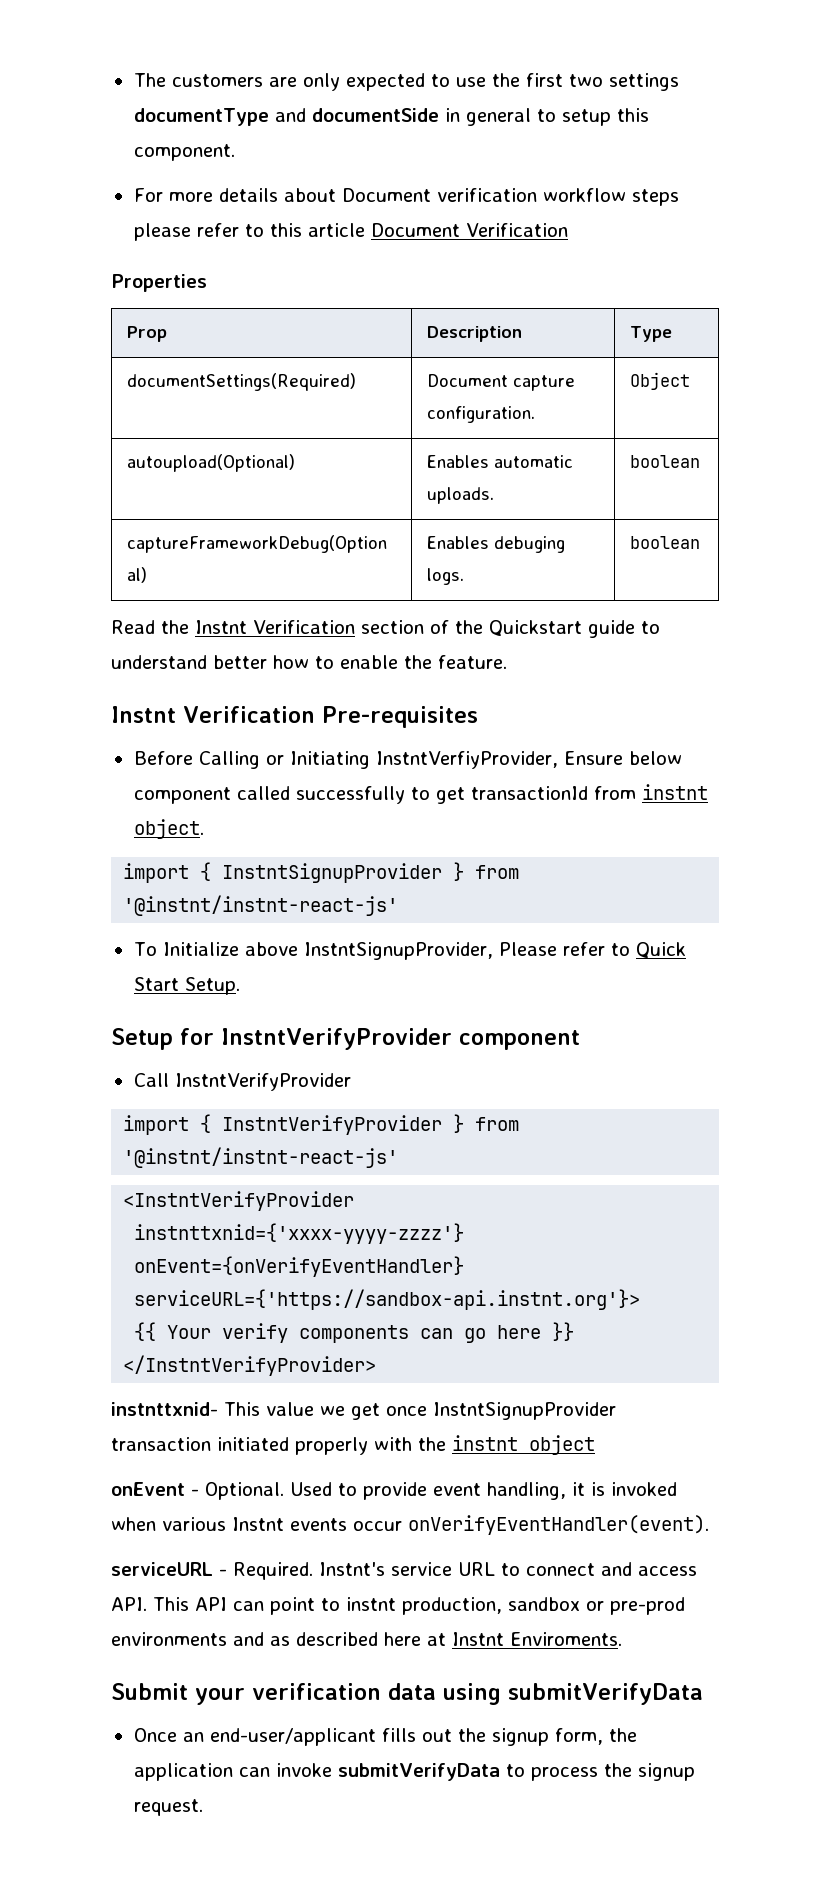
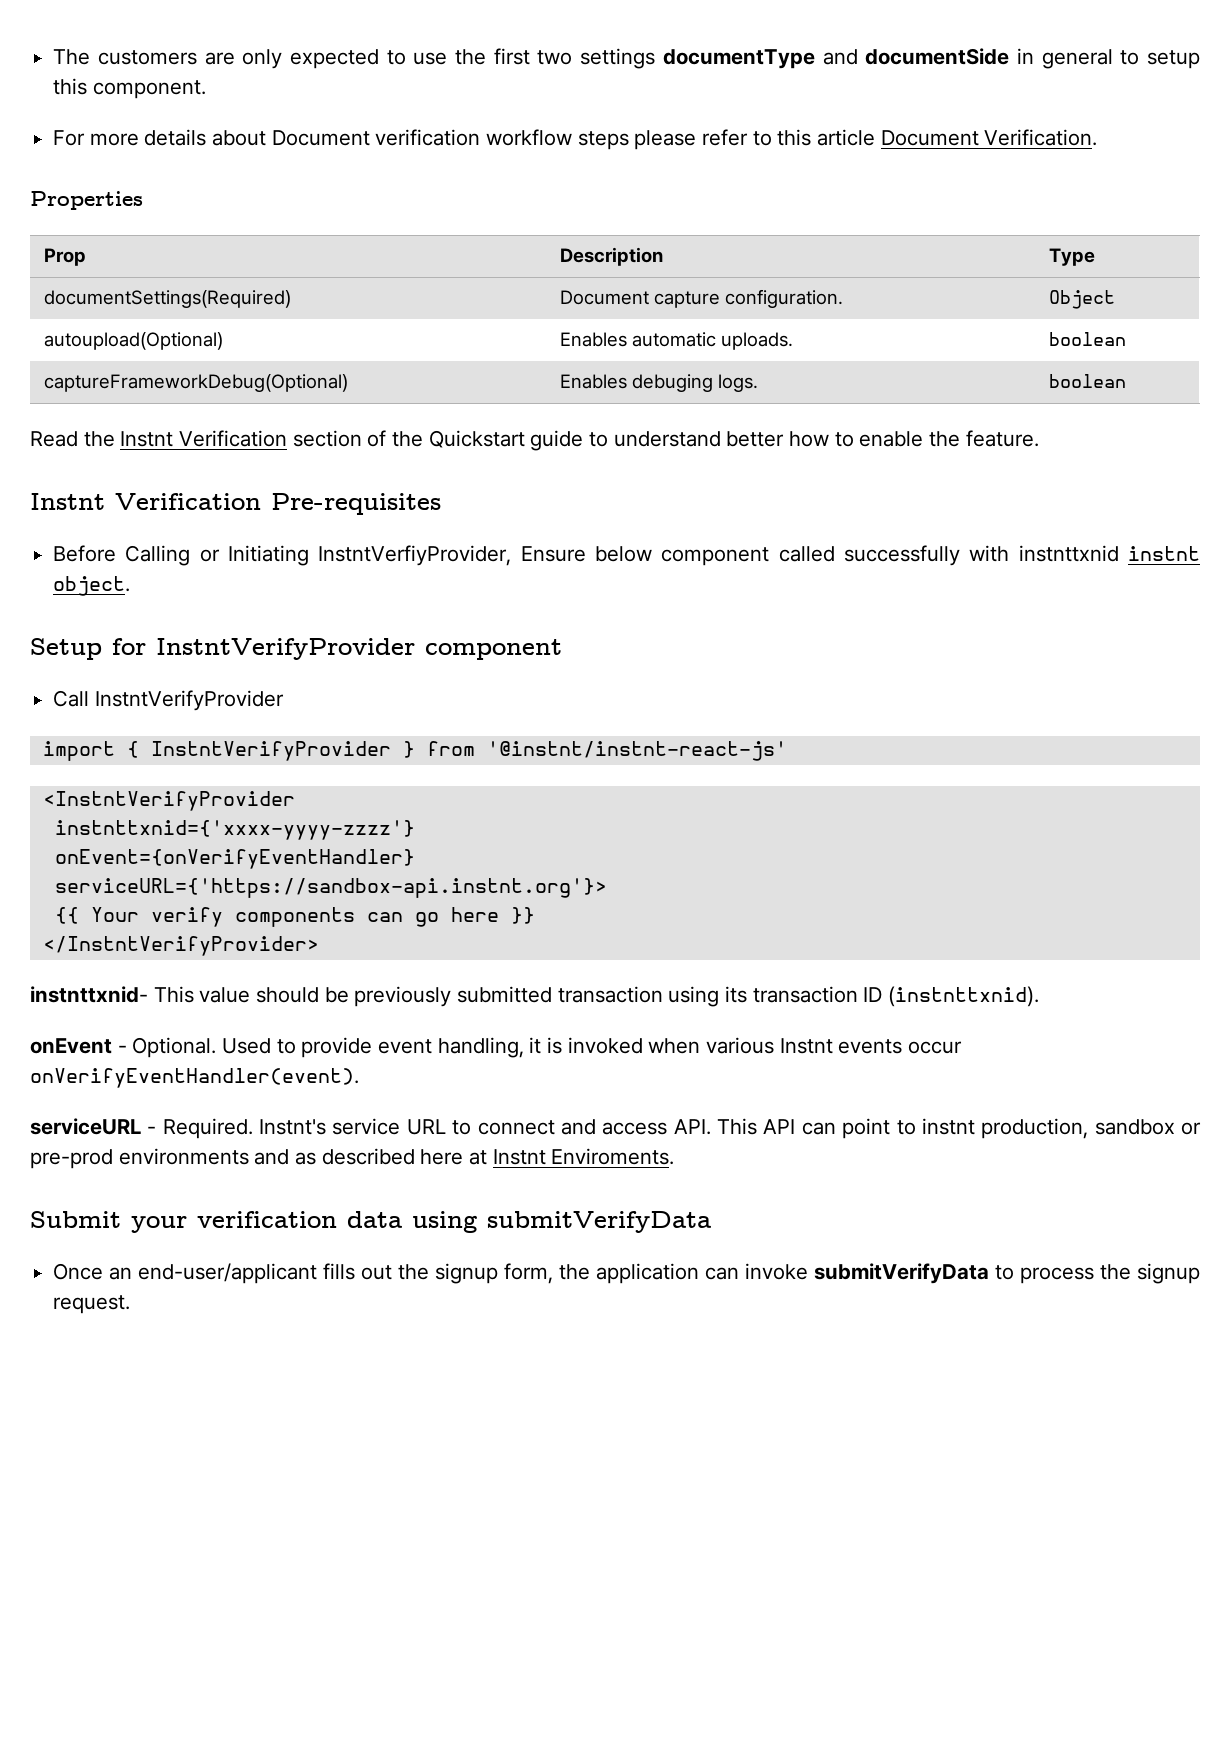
- For more details about Document verification workflow steps please refer to this article Document Verification
+ For more details about Document verification workflow steps please refer to this article Document Verification.
- Before Calling or Initiating InstntVerfiyProvider, Ensure below component called successfully to get transactionId from instnt object.
- import { InstntSignupProvider } from '@instnt/instnt-react-js'
- To Initialize above InstntSignupProvider, Please refer to Quick Start Setup.
+ Before Calling or Initiating InstntVerfiyProvider, Ensure below component called successfully with instnttxnid instnt object.
- instnttxnid- This value we get once InstntSignupProvider transaction initiated properly with the instnt object
+ instnttxnid- This value should be previously submitted transaction using its transaction ID (instnttxnid).

